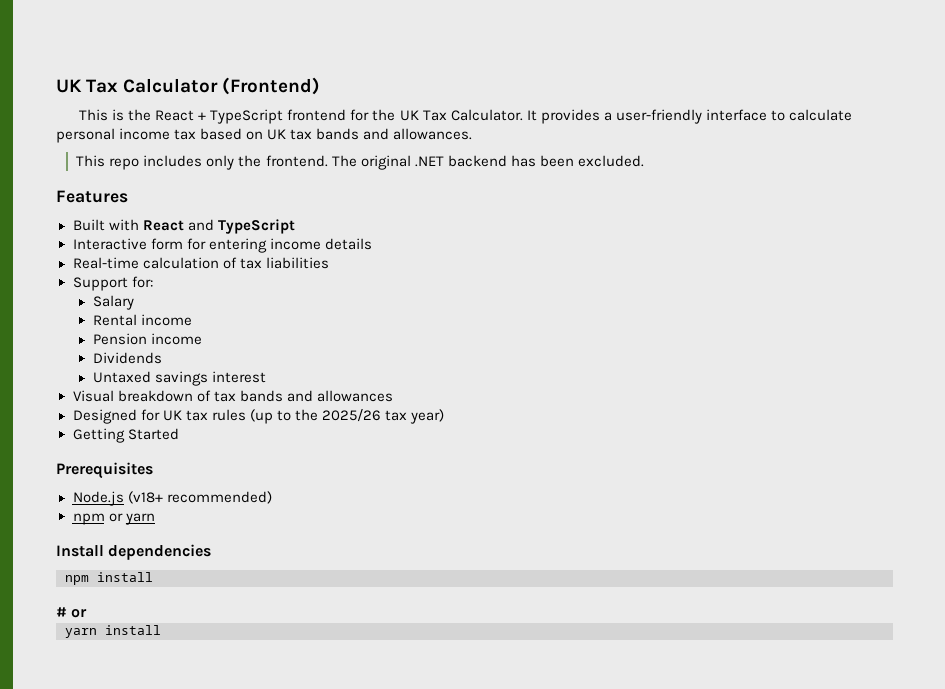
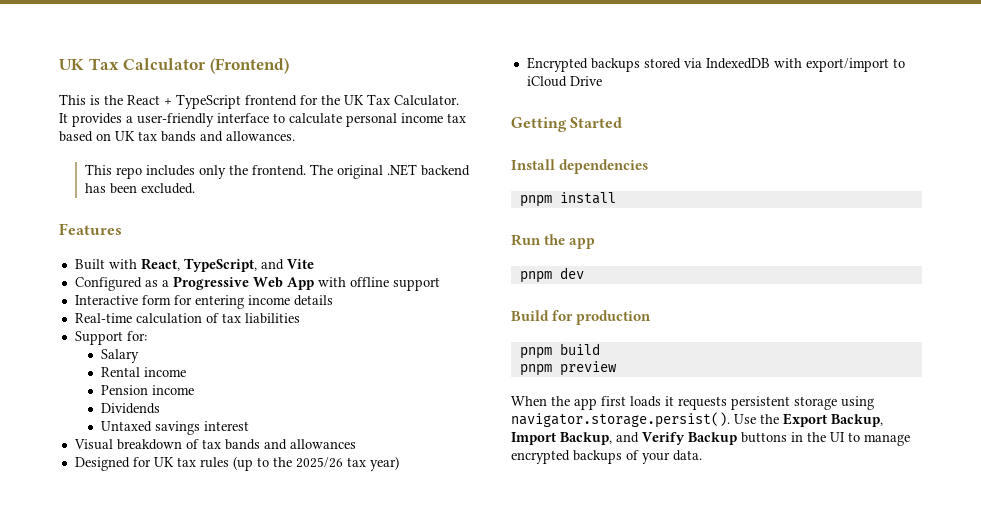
- Built with React and TypeScript
+ Built with React, TypeScript, and Vite
+ Configured as a Progressive Web App with offline support
+ Encrypted backups stored via IndexedDB with export/import to iCloud Drive
  Getting Started
- Prerequisites
- Node.js (v18+ recommended)
- npm or yarn
- npm install
+ pnpm install
- # or
- yarn install
+ Run the app
+ pnpm dev
+ Build for production
+ pnpm build
+ pnpm preview
+ When the app first loads it requests persistent storage using navigator.storage.persist(). Use the Export Backup, Import Backup, and Verify Backup buttons in the UI to manage encrypted backups of your data.

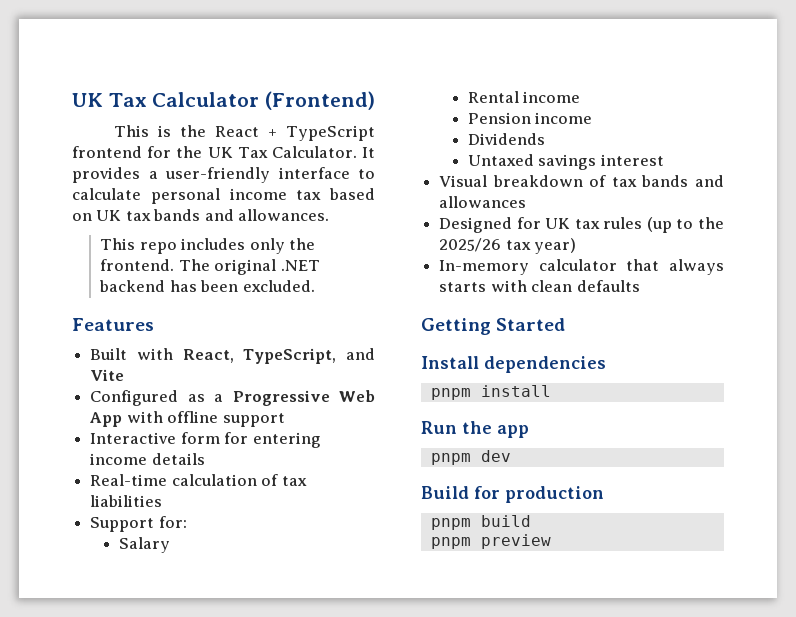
- Encrypted backups stored via IndexedDB with export/import to iCloud Drive
+ In-memory calculator that always starts with clean defaults
- When the app first loads it requests persistent storage using navigator.storage.persist(). Use the Export Backup, Import Backup, and Verify Backup buttons in the UI to manage encrypted backups of your data.

